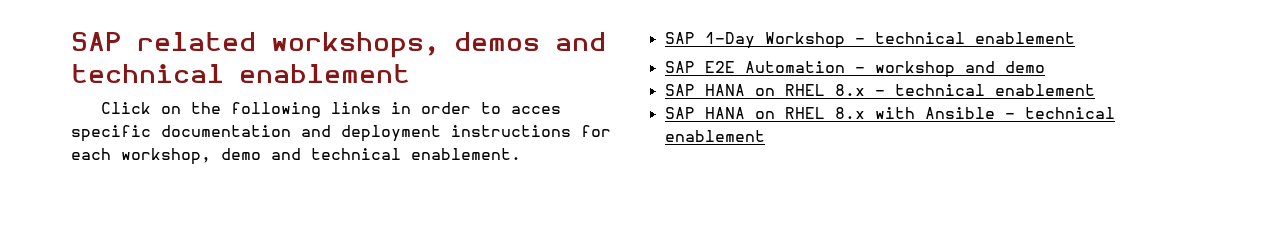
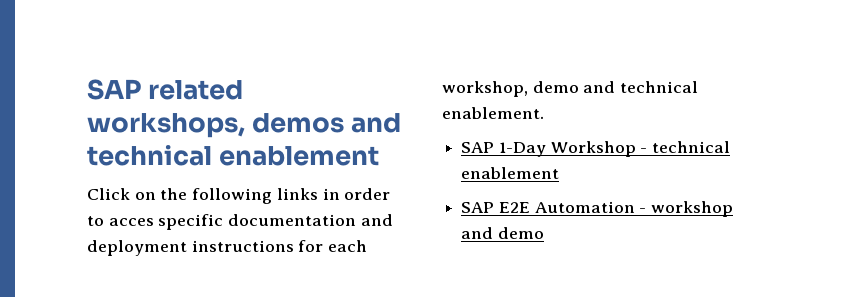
- SAP HANA on RHEL 8.x - technical enablement
- SAP HANA on RHEL 8.x with Ansible - technical enablement

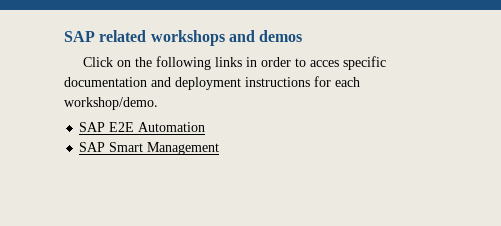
- SAP related workshops, demos and technical enablement
+ SAP related workshops and demos
- Click on the following links in order to acces specific documentation and deployment instructions for each workshop, demo and technical enablement.
- SAP 1-Day Workshop - technical enablement
+ Click on the following links in order to acces specific documentation and deployment instructions for each workshop/demo.
- SAP E2E Automation - workshop and demo
+ SAP E2E Automation
+ SAP Smart Management

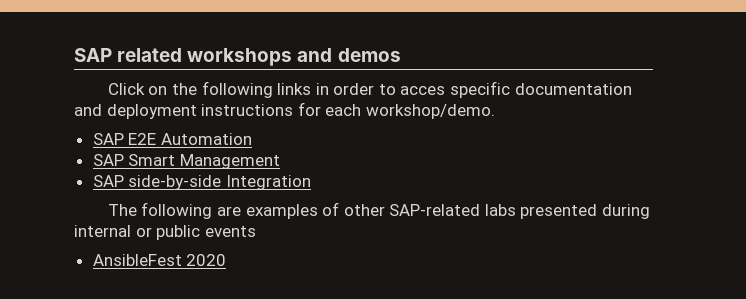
+ SAP side-by-side Integration
+ The following are examples of other SAP-related labs presented during internal or public events
+ AnsibleFest 2020

